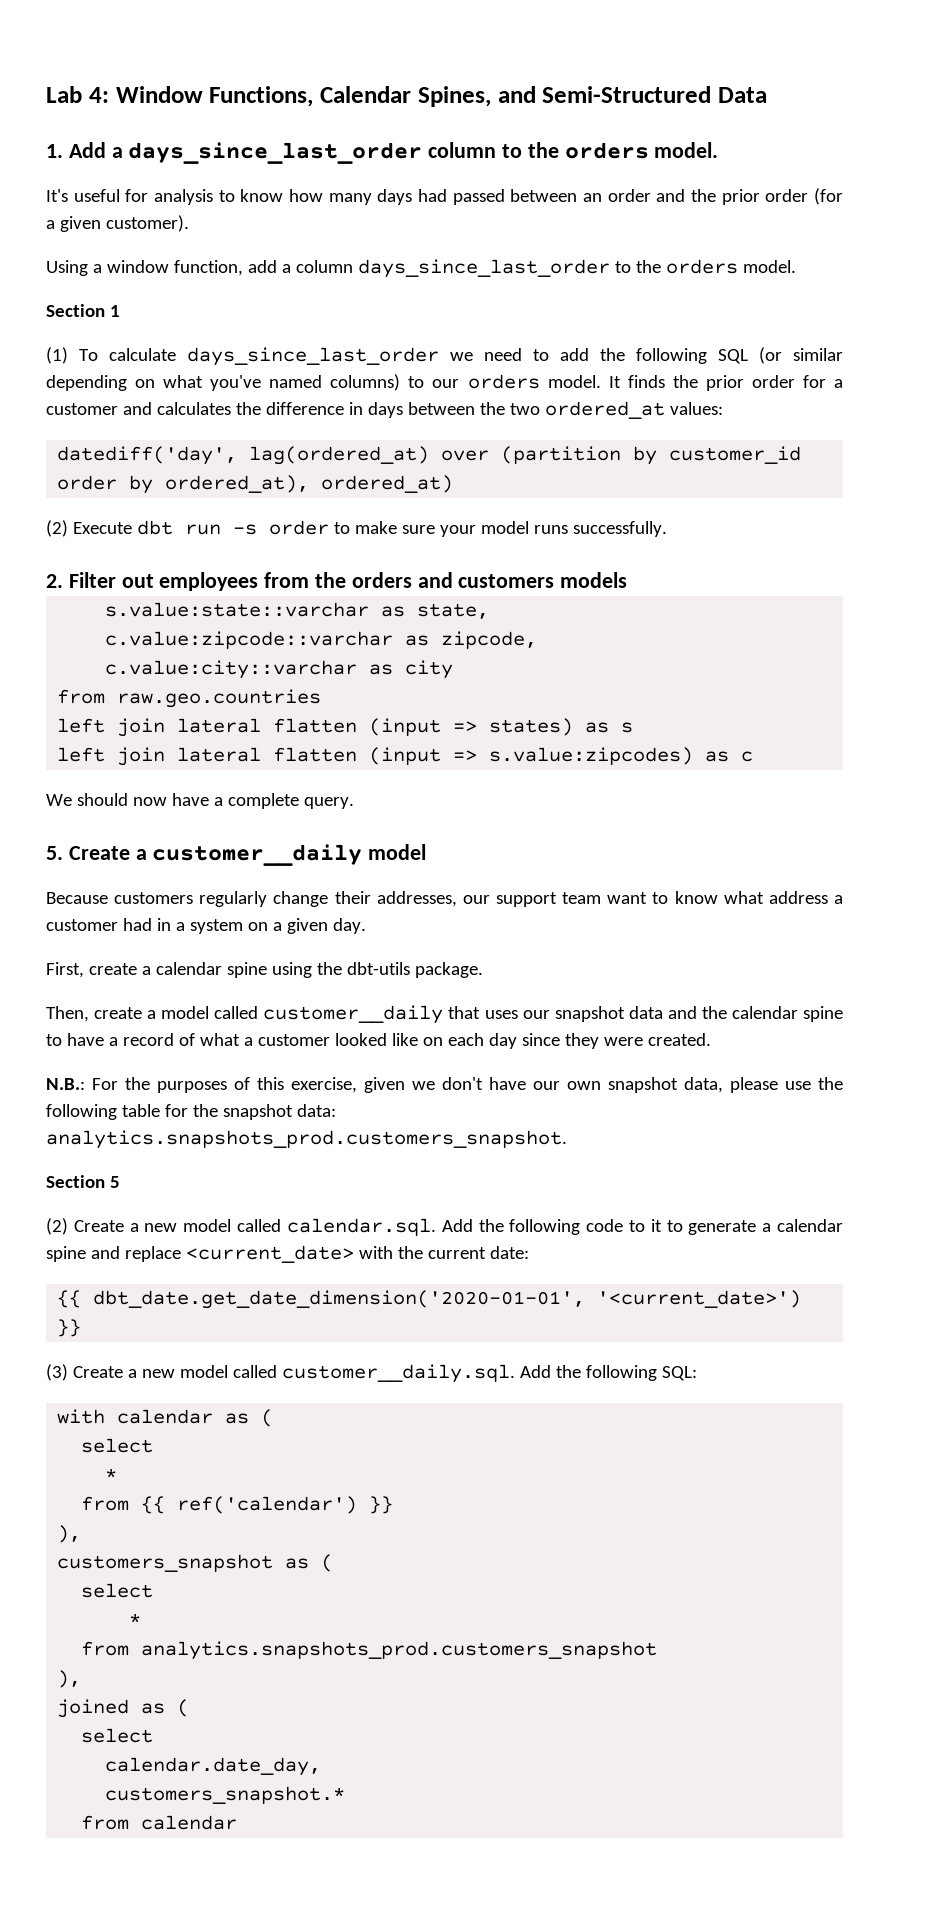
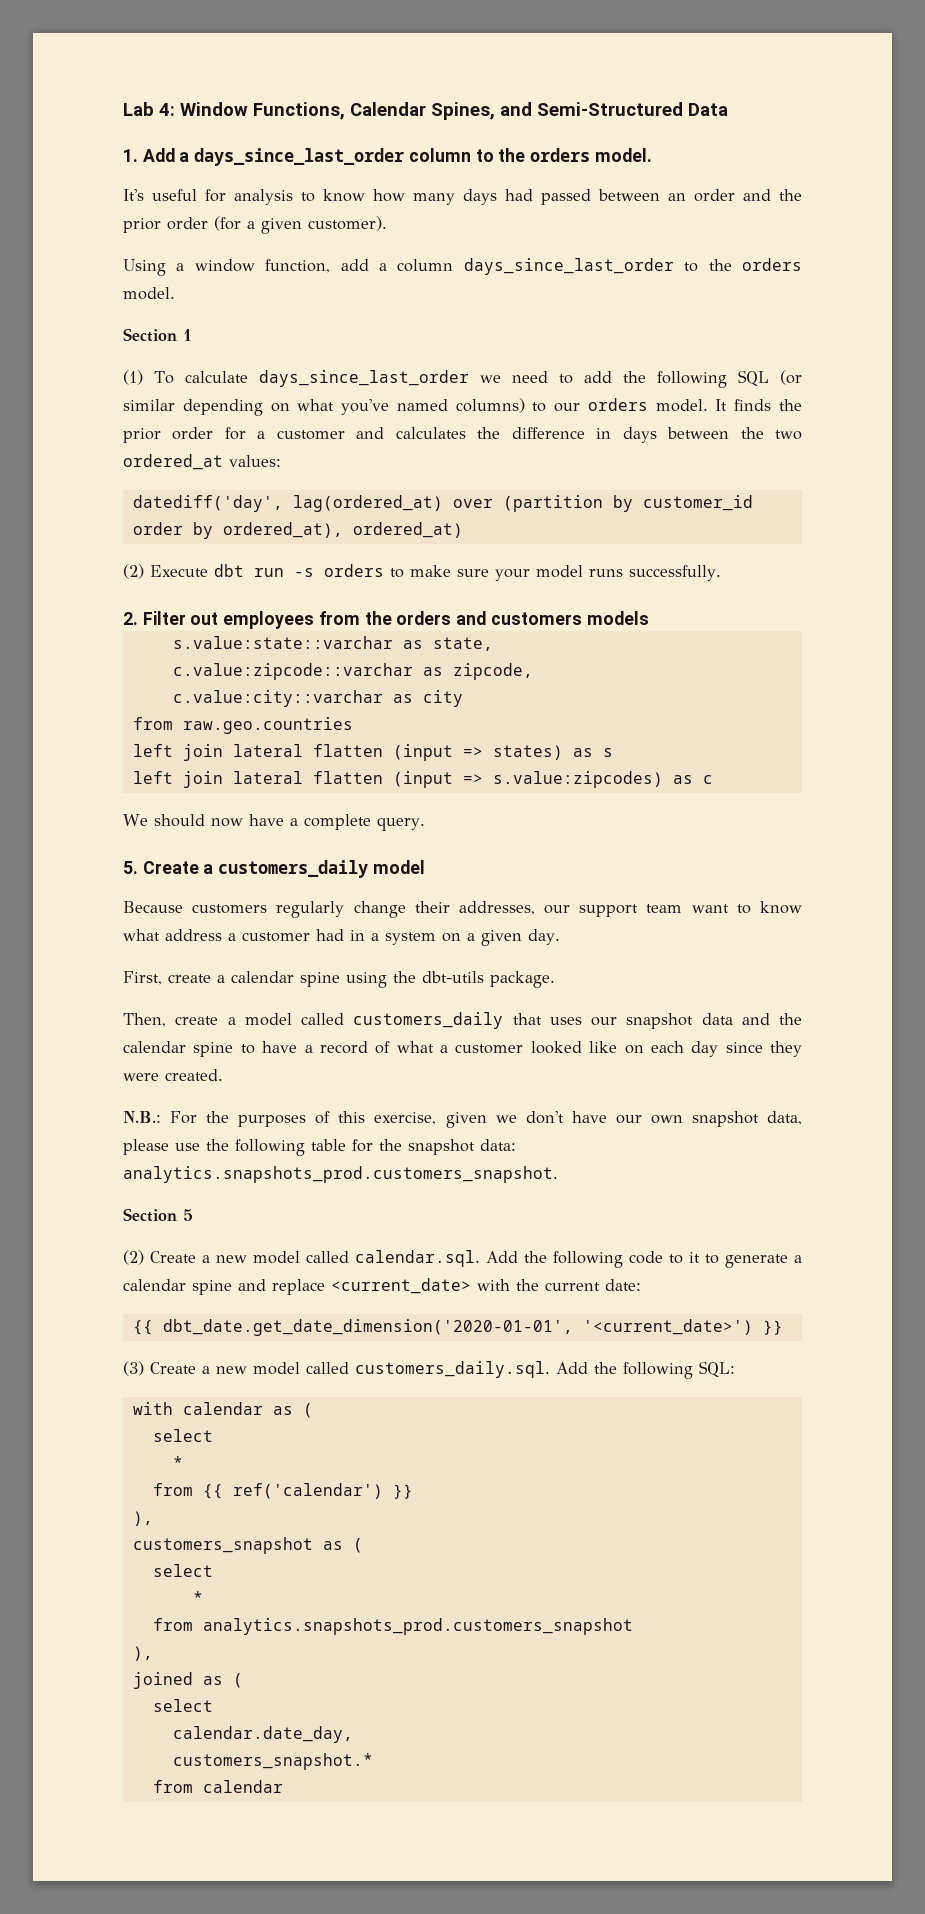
- (2) Execute dbt run -s order to make sure your model runs successfully.
+ (2) Execute dbt run -s orders to make sure your model runs successfully.
- 5. Create a customer__daily model
+ 5. Create a customers_daily model
- Then, create a model called customer__daily that uses our snapshot data and the calendar spine to have a record of what a customer looked like on each day since they were created.
+ Then, create a model called customers_daily that uses our snapshot data and the calendar spine to have a record of what a customer looked like on each day since they were created.
- (3) Create a new model called customer__daily.sql. Add the following SQL:
+ (3) Create a new model called customers_daily.sql. Add the following SQL:

